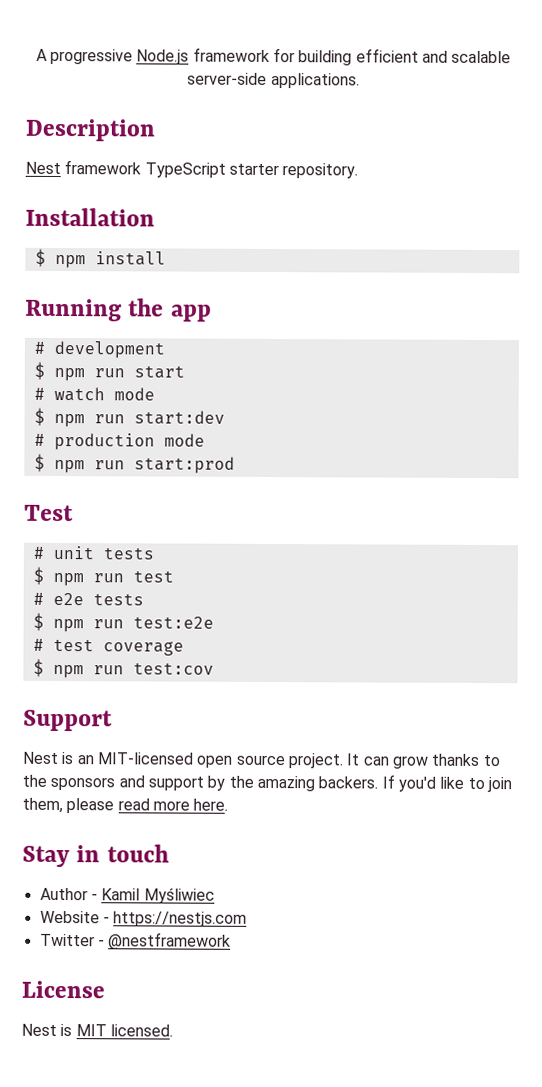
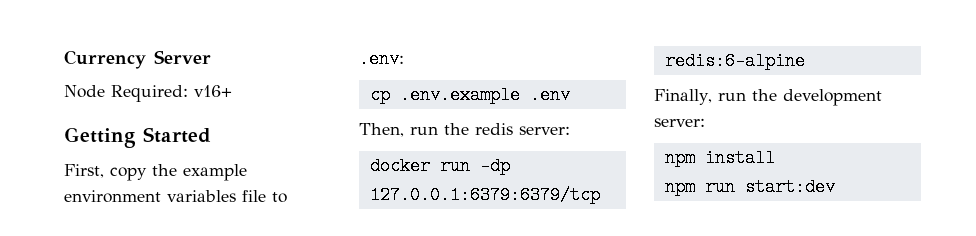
- A progressive Node.js framework for building efficient and scalable server-side applications.
- Description
- Nest framework TypeScript starter repository.
- Installation
- $ npm install
- Running the app
- # development
- $ npm run start
- # watch mode
- $ npm run start:dev
- # production mode
- $ npm run start:prod
- Test
- # unit tests
- $ npm run test
- # e2e tests
- $ npm run test:e2e
- # test coverage
- $ npm run test:cov
- Support
- Nest is an MIT-licensed open source project. It can grow thanks to the sponsors and support by the amazing backers. If you'd like to join them, please read more here.
- Stay in touch
- Author - Kamil Myśliwiec
- Website - https://nestjs.com
- Twitter - @nestframework
- License
- Nest is MIT licensed.
+ Currency Server
+ Node Required: v16+
+ Getting Started
+ First, copy the example environment variables file to .env:
+ cp .env.example .env
+ Then, run the redis server:
+ docker run -dp 127.0.0.1:6379:6379/tcp redis:6-alpine
+ Finally, run the development server:
+ npm install
+ npm run start:dev

